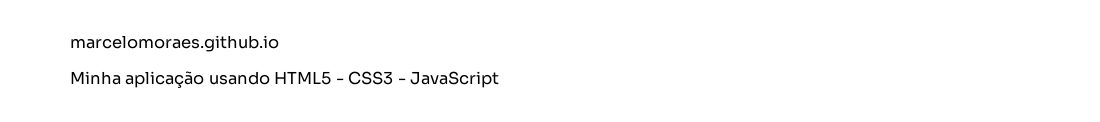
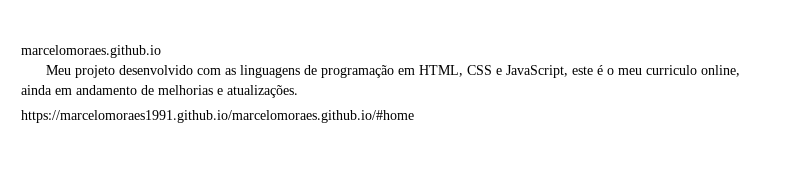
- Minha aplicação usando HTML5 - CSS3 - JavaScript
+ Meu projeto desenvolvido com as linguagens de programação em HTML, CSS e JavaScript, este é o meu curriculo online, ainda em andamento de melhorias e atualizações.
+ https://marcelomoraes1991.github.io/marcelomoraes.github.io/#home

